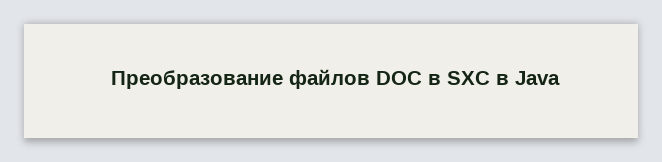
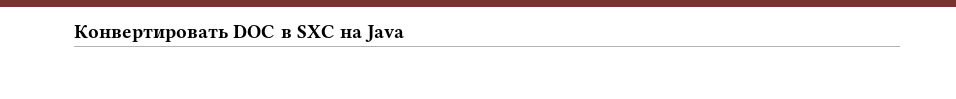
- Преобразование файлов DOC в SXC в Java
+ Конвертировать DOC в SXC на Java

